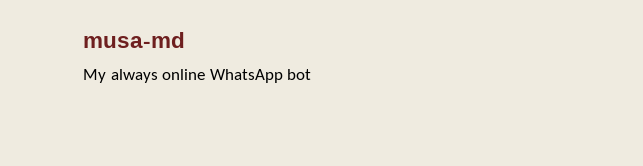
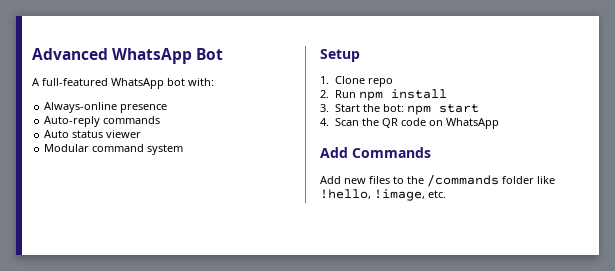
- musa-md
- My always online WhatsApp bot
+ Advanced WhatsApp Bot
+ A full-featured WhatsApp bot with:
+ Always-online presence
+ Auto-reply commands
+ Auto status viewer
+ Modular command system
+ Setup
+ 1. Clone repo
+ 2. Run npm install
+ 3. Start the bot: npm start
+ 4. Scan the QR code on WhatsApp
+ Add Commands
+ Add new files to the /commands folder like !hello, !image, etc.

